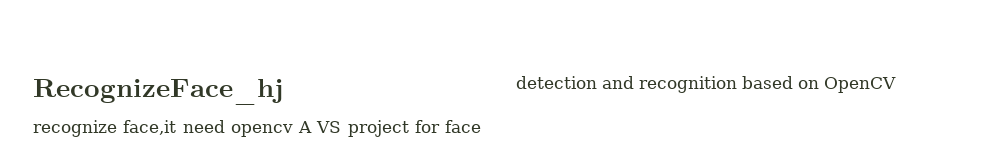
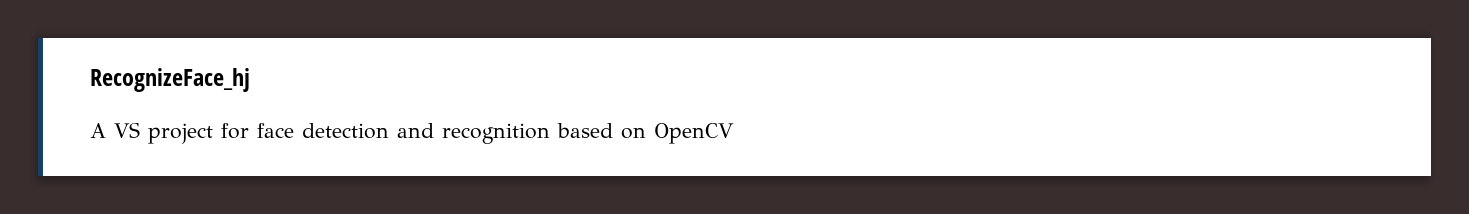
- recognize face,it need opencv A VS project for face detection and recognition based on OpenCV
+ A VS project for face detection and recognition based on OpenCV

